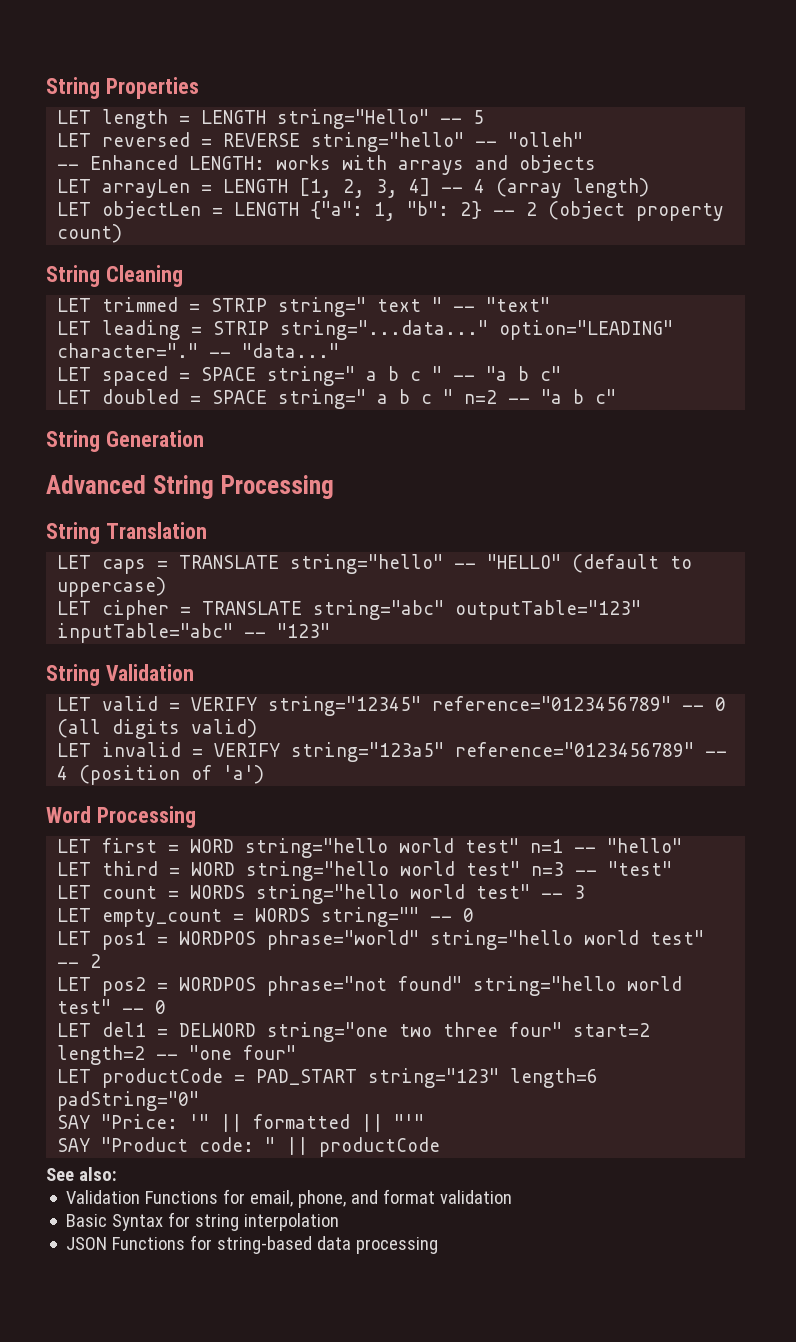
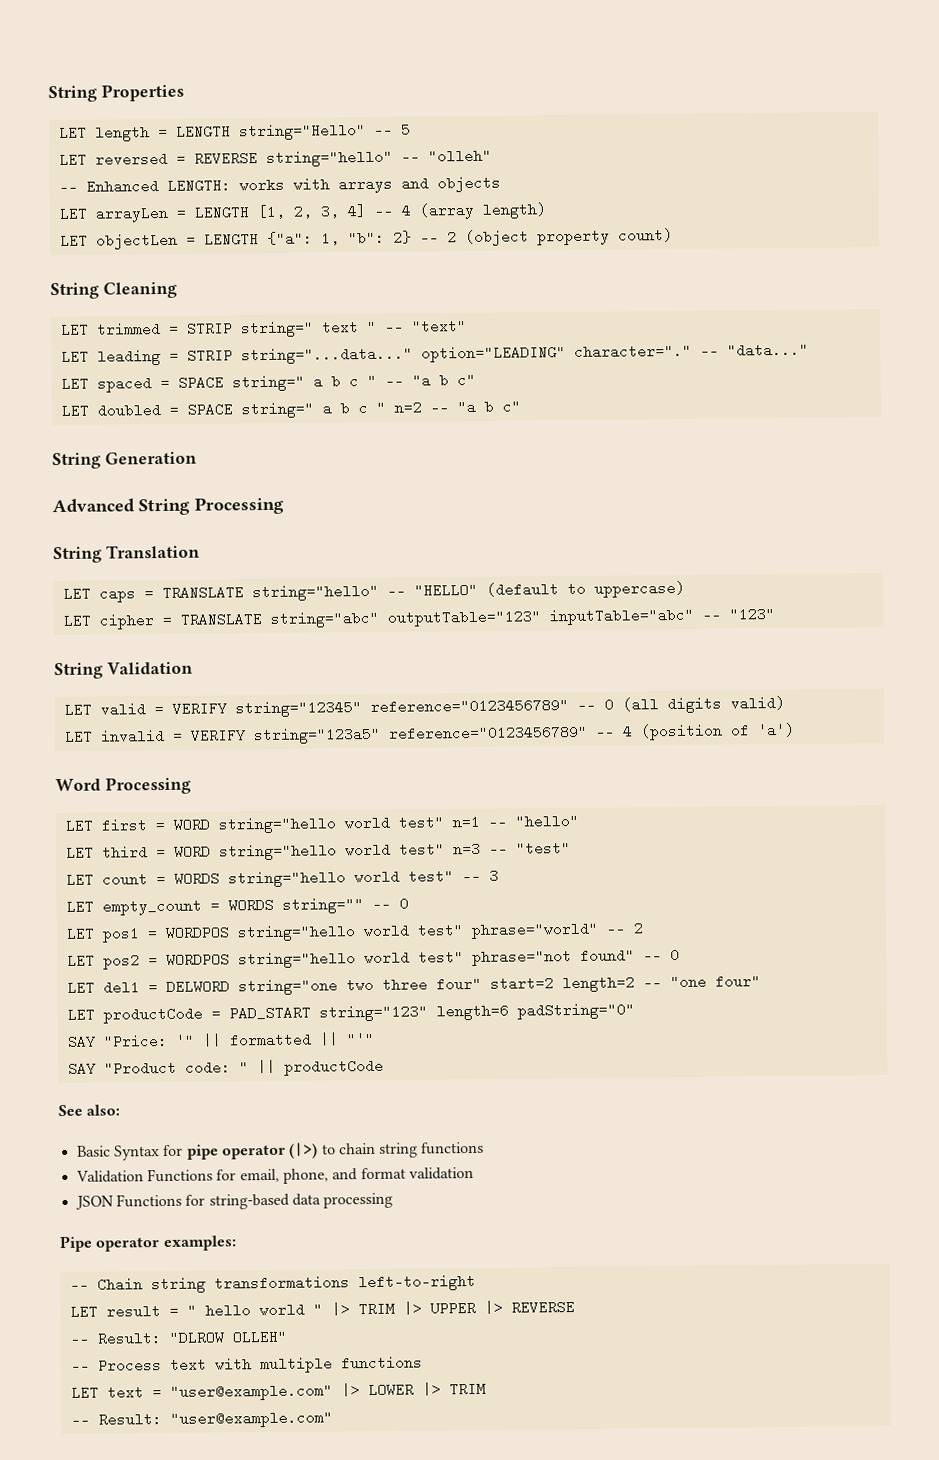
- LET pos1 = WORDPOS phrase="world" string="hello world test" -- 2
+ LET pos1 = WORDPOS string="hello world test" phrase="world" -- 2
- LET pos2 = WORDPOS phrase="not found" string="hello world test" -- 0
+ LET pos2 = WORDPOS string="hello world test" phrase="not found" -- 0
+ Basic Syntax for pipe operator (|>) to chain string functions
- Basic Syntax for string interpolation
+ Pipe operator examples:
+ -- Chain string transformations left-to-right
+ LET result = " hello world " |> TRIM |> UPPER |> REVERSE
+ -- Result: "DLROW OLLEH"
+ -- Process text with multiple functions
+ LET text = "user@example.com" |> LOWER |> TRIM
+ -- Result: "user@example.com"

